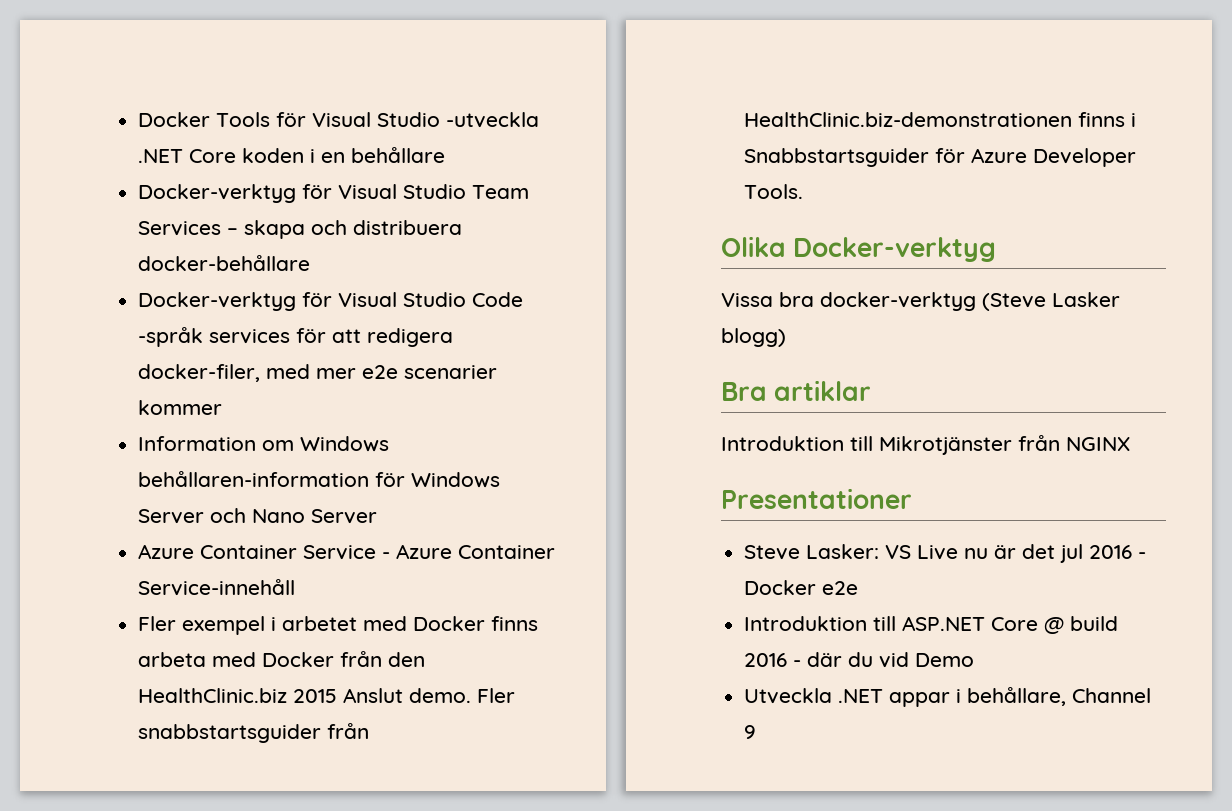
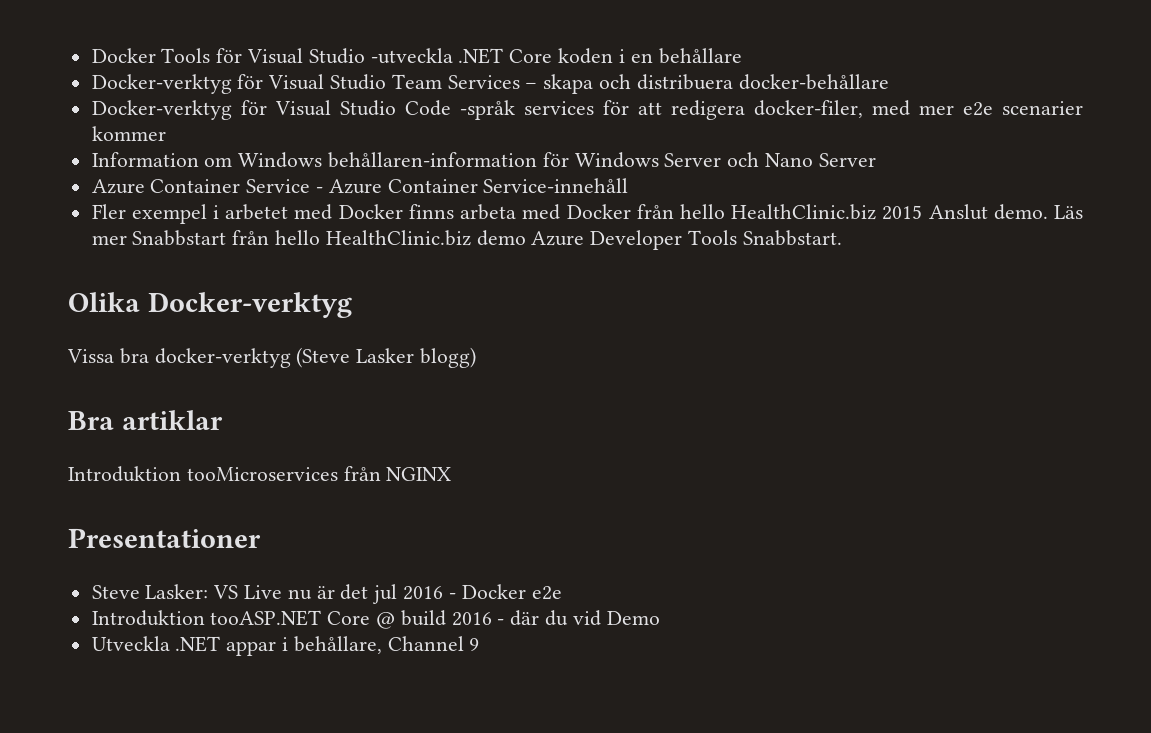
- Fler exempel i arbetet med Docker finns arbeta med Docker från den HealthClinic.biz 2015 Anslut demo.
+ Fler exempel i arbetet med Docker finns arbeta med Docker från hello HealthClinic.biz 2015 Anslut demo.
- Fler snabbstartsguider från HealthClinic.biz-demonstrationen finns i Snabbstartsguider för Azure Developer Tools.
+ Läs mer Snabbstart från hello HealthClinic.biz demo Azure Developer Tools Snabbstart.
- Introduktion till Mikrotjänster från NGINX
+ Introduktion tooMicroservices från NGINX
- Introduktion till ASP.NET Core @ build 2016 - där du vid Demo
+ Introduktion tooASP.NET Core @ build 2016 - där du vid Demo

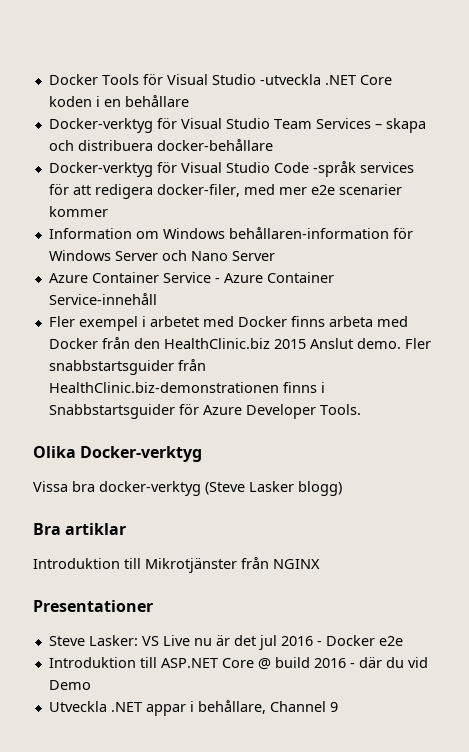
- Fler exempel i arbetet med Docker finns arbeta med Docker från hello HealthClinic.biz 2015 Anslut demo.
+ Fler exempel i arbetet med Docker finns arbeta med Docker från den HealthClinic.biz 2015 Anslut demo.
- Läs mer Snabbstart från hello HealthClinic.biz demo Azure Developer Tools Snabbstart.
+ Fler snabbstartsguider från HealthClinic.biz-demonstrationen finns i Snabbstartsguider för Azure Developer Tools.
- Introduktion tooMicroservices från NGINX
+ Introduktion till Mikrotjänster från NGINX
- Introduktion tooASP.NET Core @ build 2016 - där du vid Demo
+ Introduktion till ASP.NET Core @ build 2016 - där du vid Demo

